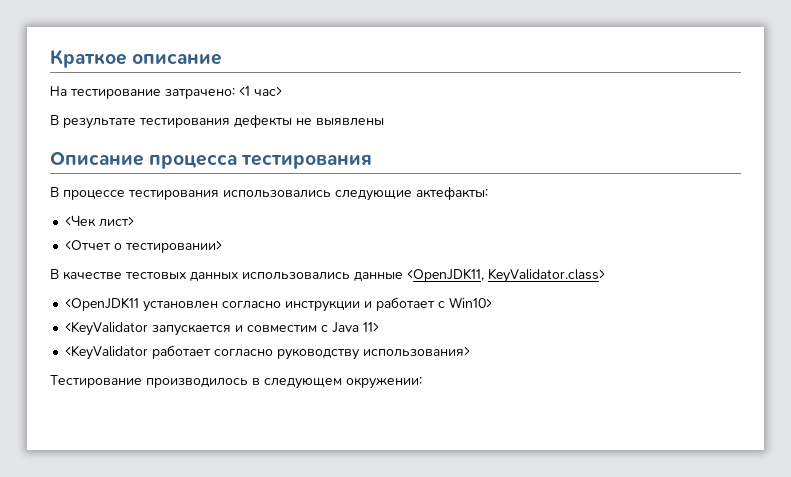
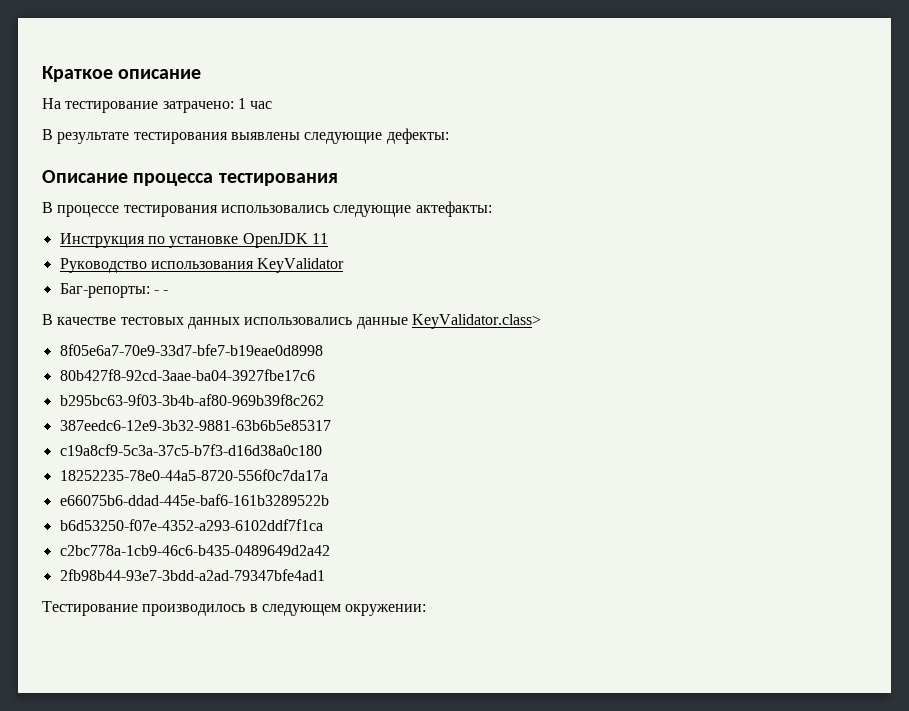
- На тестирование затрачено: <1 час>
+ На тестирование затрачено: 1 час
- В результате тестирования дефекты не выявлены
+ В результате тестирования выявлены следующие дефекты:
- <Чек лист>
- <Отчет о тестировании>
+ Инструкция по установке OpenJDK 11
+ Руководство использования KeyValidator
+ Баг-репорты: - -
- В качестве тестовых данных использовались данные <OpenJDK11, KeyValidator.class>
+ В качестве тестовых данных использовались данные KeyValidator.class>
- <OpenJDK11 установлен согласно инструкции и работает с Win10>
- <KeyValidator запускается и совместим с Java 11>
- <KeyValidator работает согласно руководству использования>
+ 8f05e6a7-70e9-33d7-bfe7-b19eae0d8998
+ 80b427f8-92cd-3aae-ba04-3927fbe17c6
+ b295bc63-9f03-3b4b-af80-969b39f8c262
+ 387eedc6-12e9-3b32-9881-63b6b5e85317
+ c19a8cf9-5c3a-37c5-b7f3-d16d38a0c180
+ 18252235-78e0-44a5-8720-556f0c7da17a
+ e66075b6-ddad-445e-baf6-161b3289522b
+ b6d53250-f07e-4352-a293-6102ddf7f1ca
+ c2bc778a-1cb9-46c6-b435-0489649d2a42
+ 2fb98b44-93e7-3bdd-a2ad-79347bfe4ad1

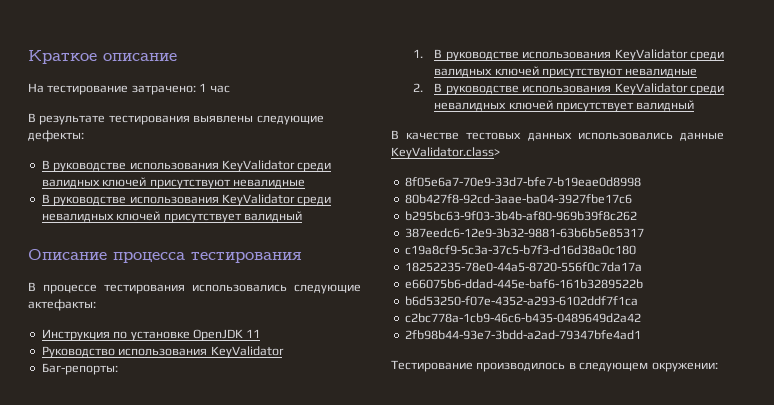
  В результате тестирования выявлены следующие дефекты:
+ В руководстве использования KeyValidator среди валидных ключей присутствуют невалидные
+ В руководстве использования KeyValidator среди невалидных ключей присутствует валидный
- Баг-репорты: - -
+ Баг-репорты:
+ 1. В руководстве использования KeyValidator среди валидных ключей присутствуют невалидные
+ 2. В руководстве использования KeyValidator среди невалидных ключей присутствует валидный

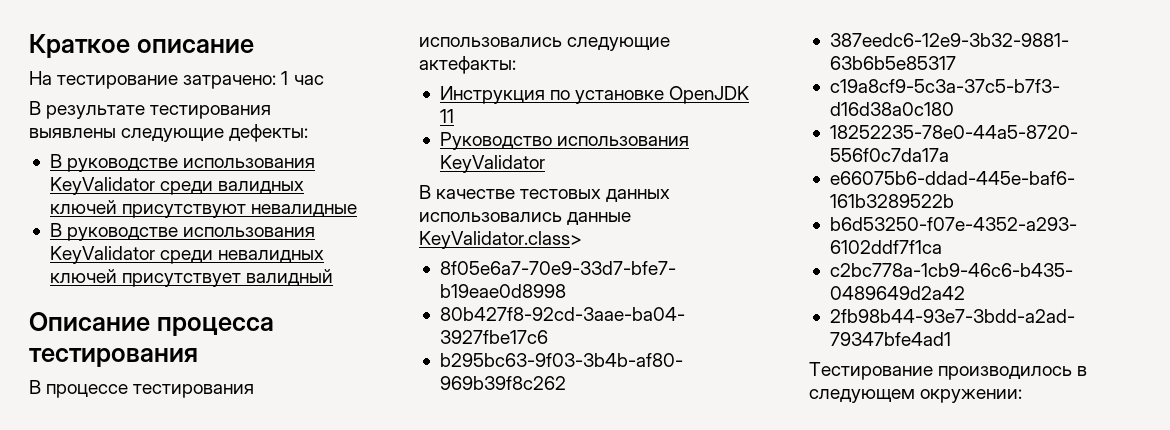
- Баг-репорты:
- 1. В руководстве использования KeyValidator среди валидных ключей присутствуют невалидные
- 2. В руководстве использования KeyValidator среди невалидных ключей присутствует валидный

